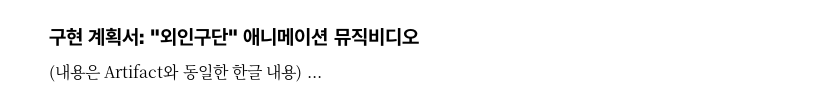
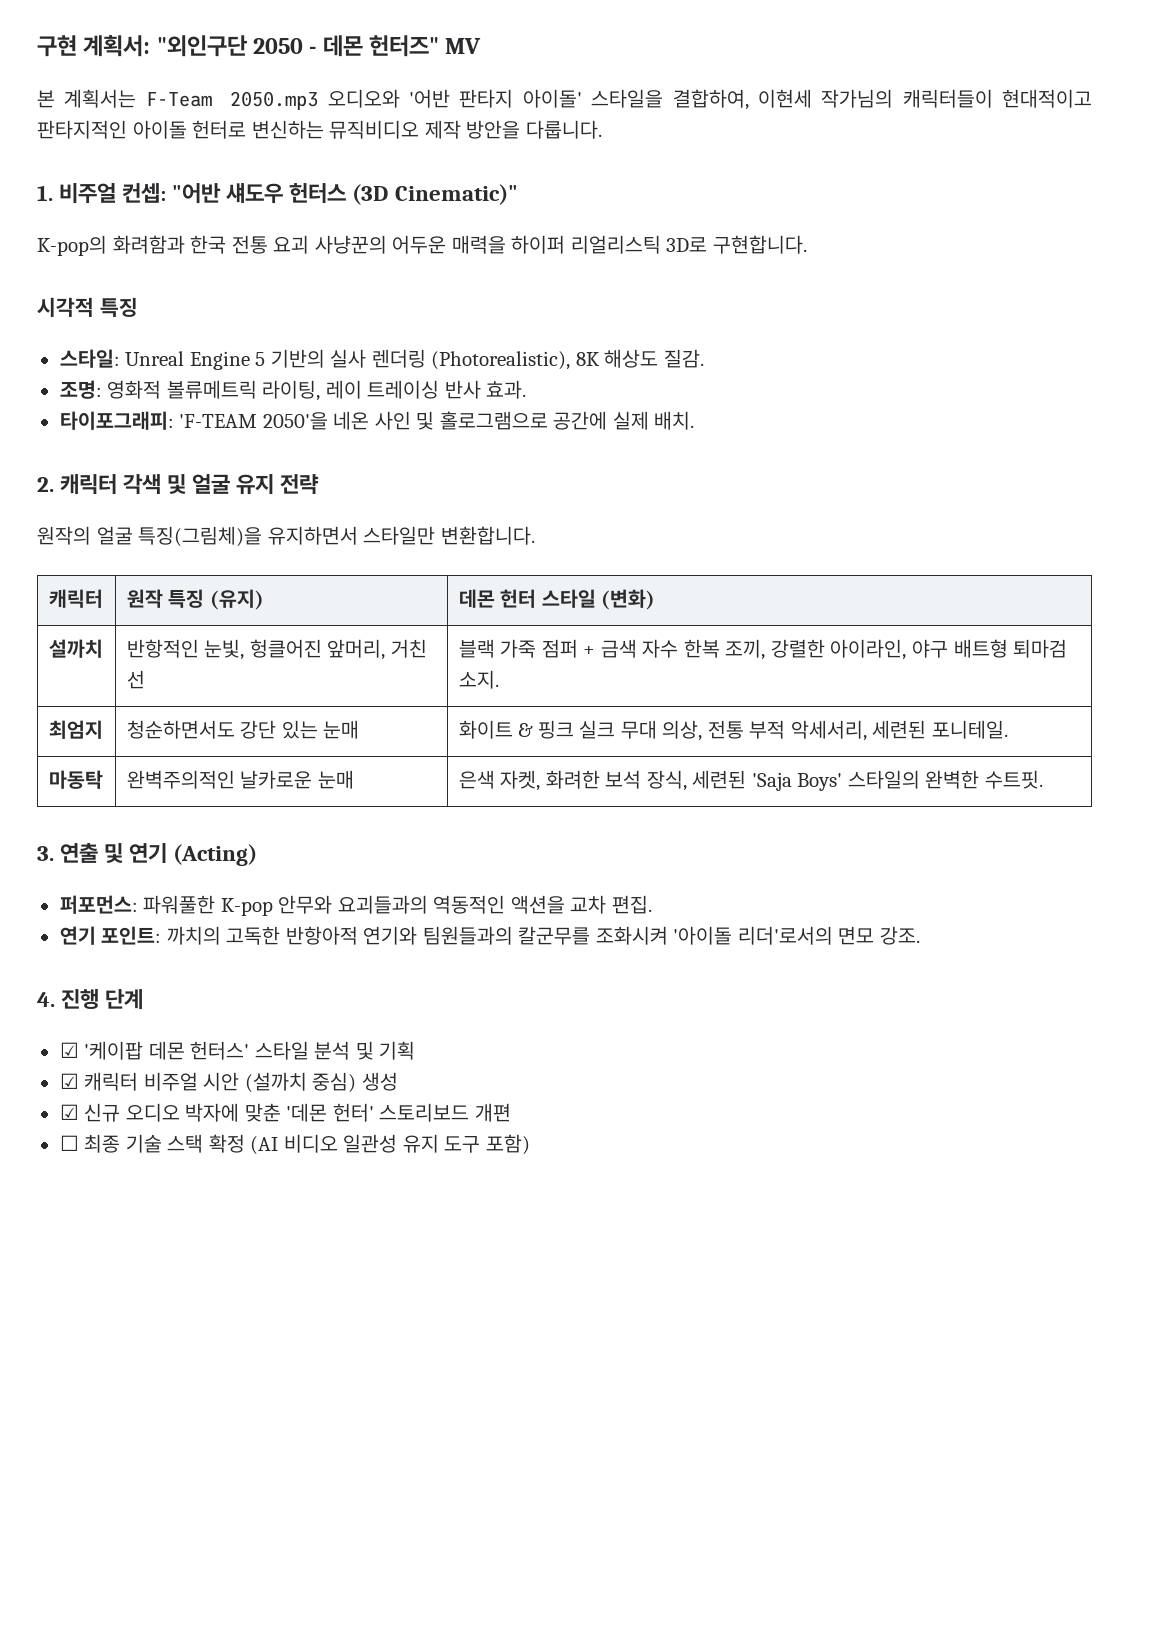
- 구현 계획서: "외인구단" 애니메이션 뮤직비디오
- (내용은 Artifact와 동일한 한글 내용) ...
+ 구현 계획서: "외인구단 2050 - 데몬 헌터즈" MV
+ 본 계획서는 F-Team 2050.mp3 오디오와 '어반 판타지 아이돌' 스타일을 결합하여, 이현세 작가님의 캐릭터들이 현대적이고 판타지적인 아이돌 헌터로 변신하는 뮤직비디오 제작 방안을 다룹니다.
+ 1. 비주얼 컨셉: "어반 섀도우 헌터스 (3D Cinematic)"
+ K-pop의 화려함과 한국 전통 요괴 사냥꾼의 어두운 매력을 하이퍼 리얼리스틱 3D로 구현합니다.
+ 시각적 특징
+ 스타일: Unreal Engine 5 기반의 실사 렌더링 (Photorealistic), 8K 해상도 질감.
+ 조명: 영화적 볼류메트릭 라이팅, 레이 트레이싱 반사 효과.
+ 타이포그래피: 'F-TEAM 2050'을 네온 사인 및 홀로그램으로 공간에 실제 배치.
+ 2. 캐릭터 각색 및 얼굴 유지 전략
+ 원작의 얼굴 특징(그림체)을 유지하면서 스타일만 변환합니다.
+ 캐릭터 | 원작 특징 (유지) | 데몬 헌터 스타일 (변화)
+ 설까치 | 반항적인 눈빛, 헝클어진 앞머리, 거친 선 | 블랙 가죽 점퍼 + 금색 자수 한복 조끼, 강렬한 아이라인, 야구 배트형 퇴마검 소지.
+ 최엄지 | 청순하면서도 강단 있는 눈매 | 화이트 & 핑크 실크 무대 의상, 전통 부적 악세서리, 세련된 포니테일.
+ 마동탁 | 완벽주의적인 날카로운 눈매 | 은색 자켓, 화려한 보석 장식, 세련된 'Saja Boys' 스타일의 완벽한 수트핏.
+ 3. 연출 및 연기 (Acting)
+ 퍼포먼스: 파워풀한 K-pop 안무와 요괴들과의 역동적인 액션을 교차 편집.
+ 연기 포인트: 까치의 고독한 반항아적 연기와 팀원들과의 칼군무를 조화시켜 '아이돌 리더'로서의 면모 강조.
+ 4. 진행 단계
+ ☑ '케이팝 데몬 헌터스' 스타일 분석 및 기획
+ ☑ 캐릭터 비주얼 시안 (설까치 중심) 생성
+ ☑ 신규 오디오 박자에 맞춘 '데몬 헌터' 스토리보드 개편
+ ☐ 최종 기술 스택 확정 (AI 비디오 일관성 유지 도구 포함)

